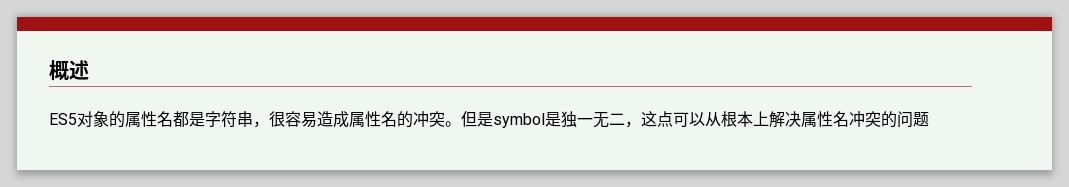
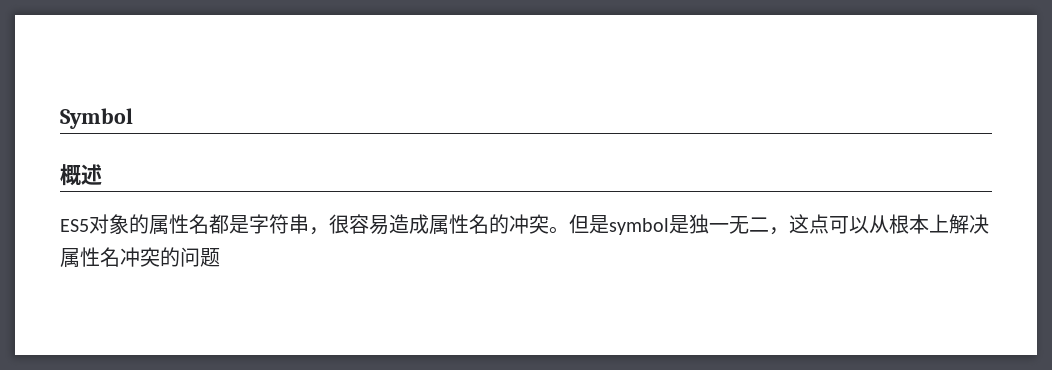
+ Symbol

